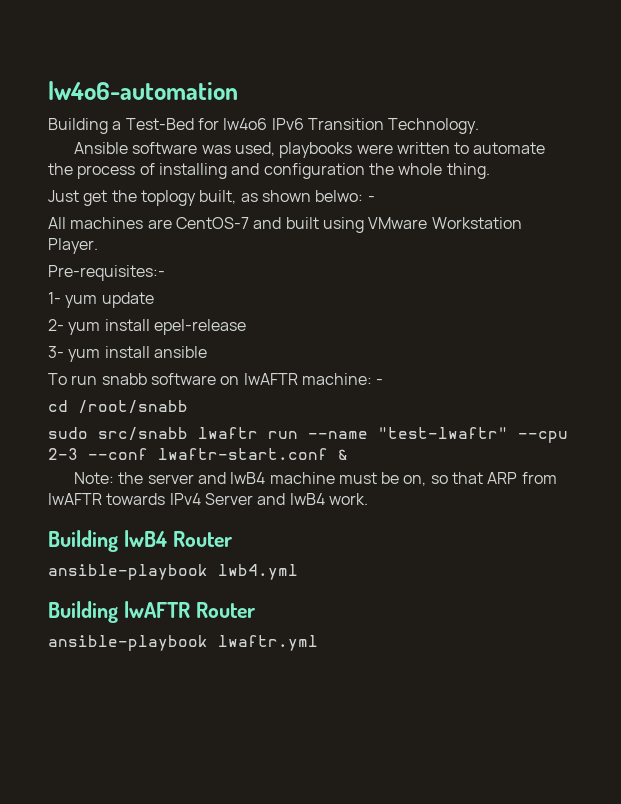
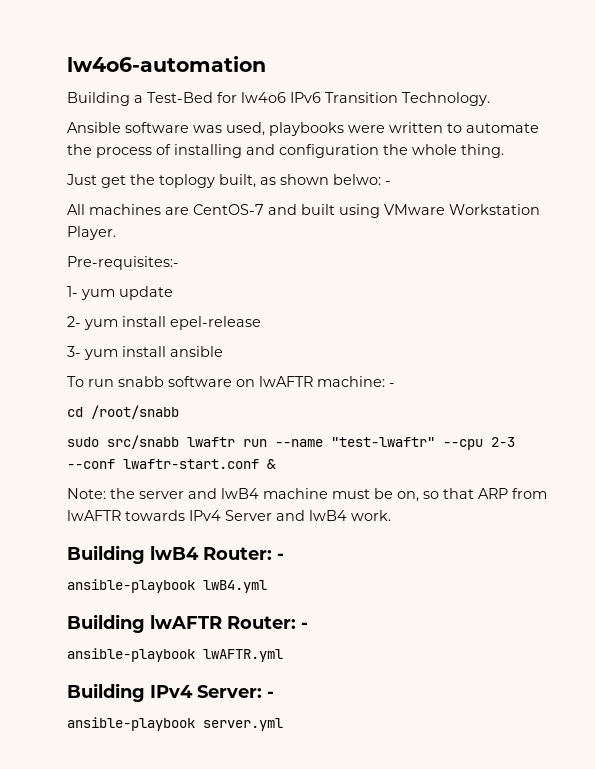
- Building lwB4 Router
- ansible-playbook lwb4.yml
+ Building lwB4 Router: -
+ ansible-playbook lwB4.yml
- Building lwAFTR Router
- ansible-playbook lwaftr.yml
+ Building lwAFTR Router: -
+ ansible-playbook lwAFTR.yml
+ Building IPv4 Server: -
+ ansible-playbook server.yml

